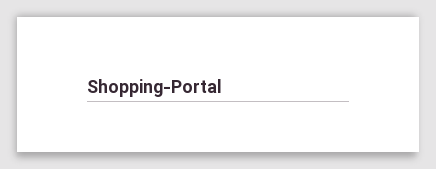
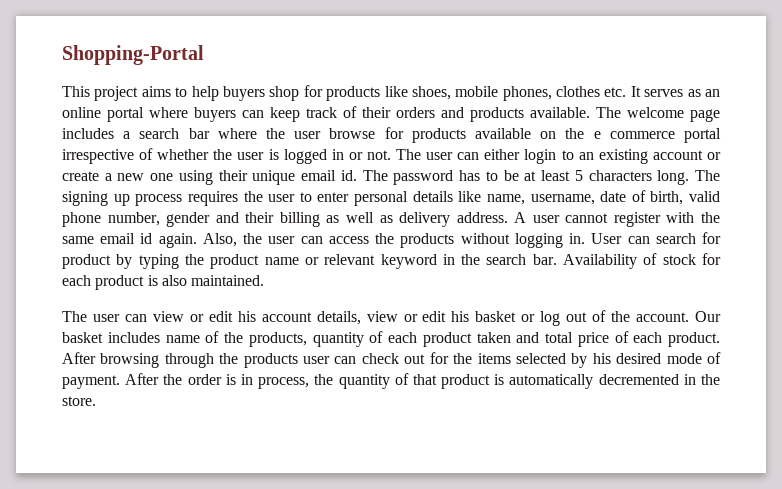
+ This project aims to help buyers shop for products like shoes, mobile phones, clothes etc. It serves as an online portal where buyers can keep track of their orders and products available. The welcome page includes a search bar where the user browse for products available on the e commerce portal irrespective of whether the user is logged in or not. The user can either login to an existing account or create a new one using their unique email id. The password has to be at least 5 characters long. The signing up process requires the user to enter personal details like name, username, date of birth, valid phone number, gender and their billing as well as delivery address. A user cannot register with the same email id again. Also, the user can access the products without logging in. User can search for product by typing the product name or relevant keyword in the search bar. Availability of stock for each product is also maintained.
+ The user can view or edit his account details, view or edit his basket or log out of the account. Our basket includes name of the products, quantity of each product taken and total price of each product. After browsing through the products user can check out for the items selected by his desired mode of payment. After the order is in process, the quantity of that product is automatically decremented in the store.

